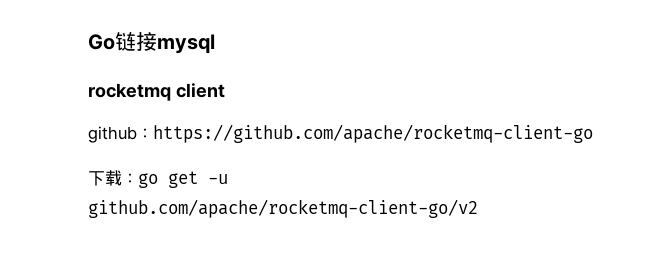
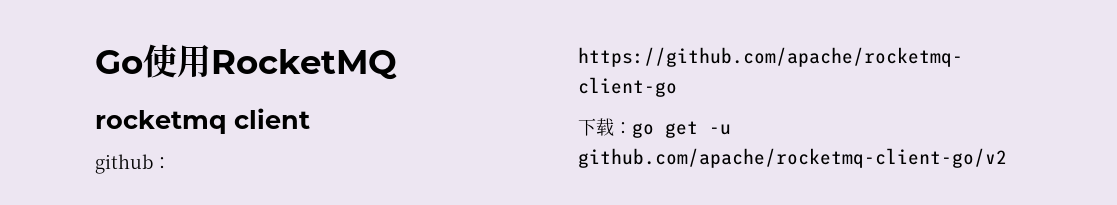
- Go链接mysql
+ Go使用RocketMQ

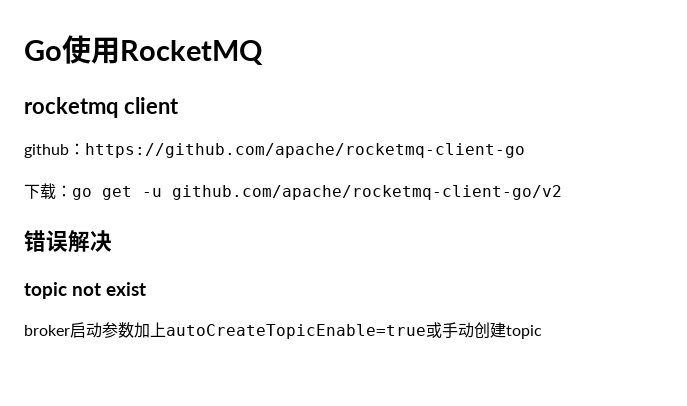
+ 错误解决
+ topic not exist
+ broker启动参数加上autoCreateTopicEnable=true或手动创建topic

